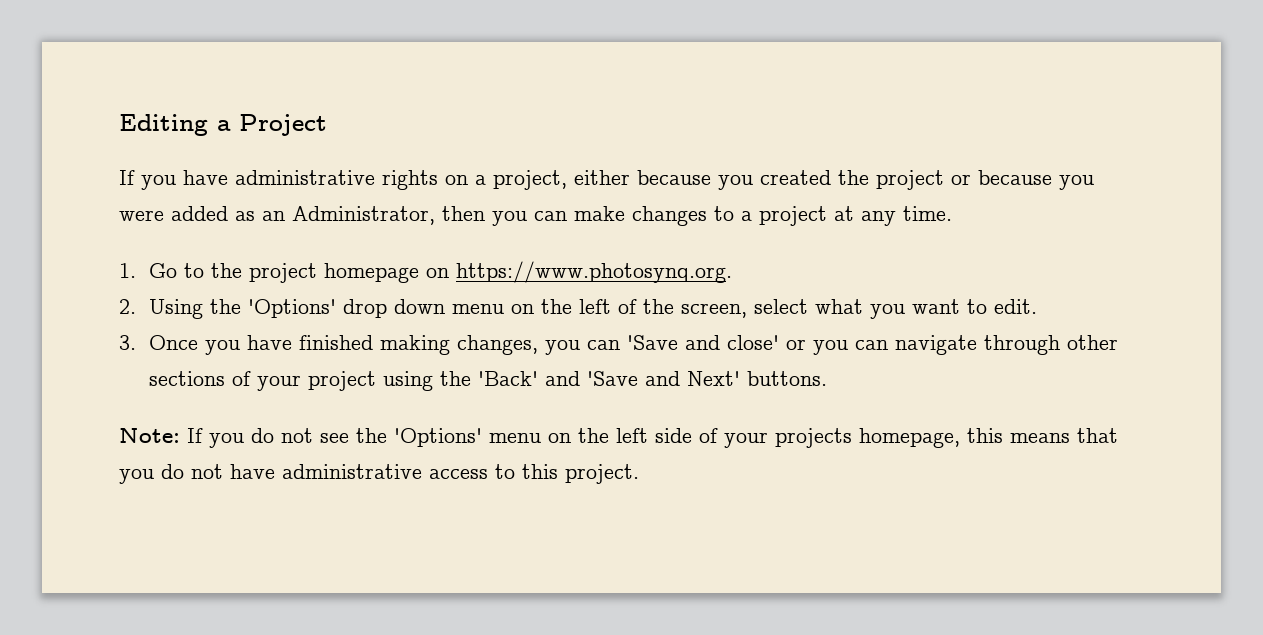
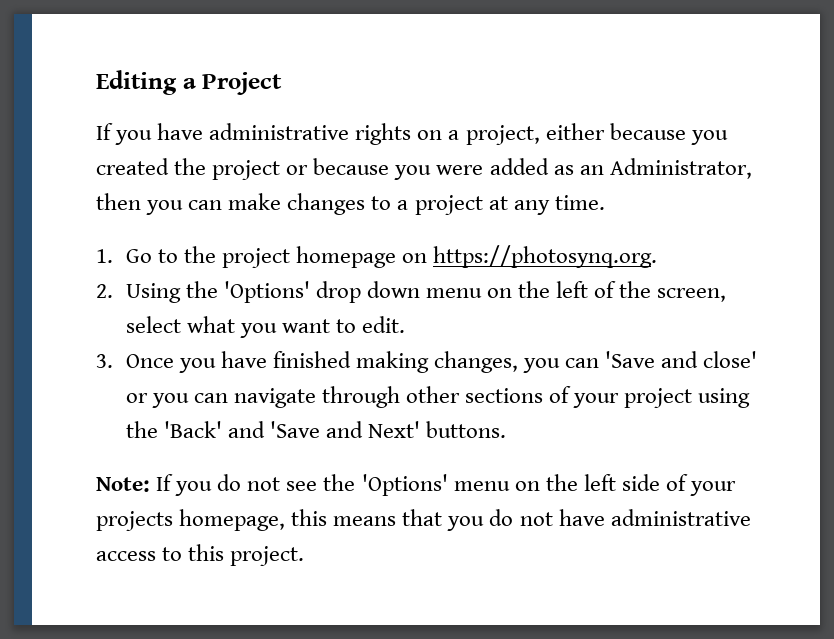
- 1. Go to the project homepage on https://www.photosynq.org.
+ 1. Go to the project homepage on https://photosynq.org.

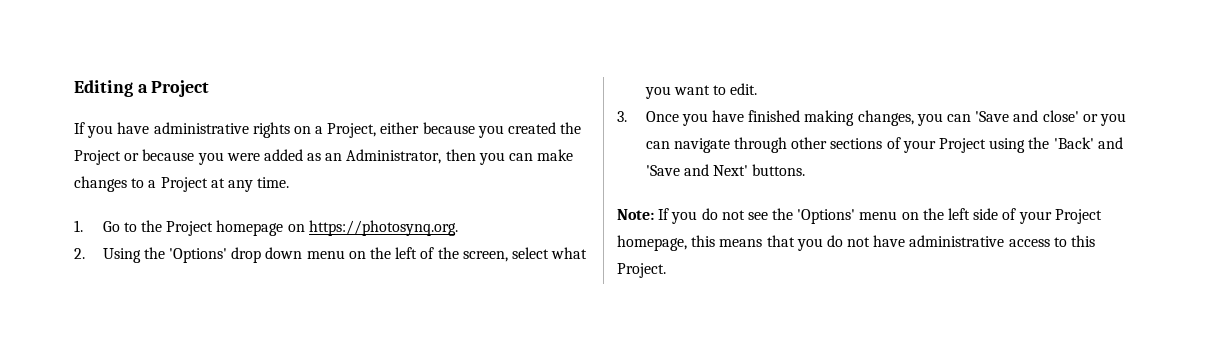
- If you have administrative rights on a project, either because you created the project or because you were added as an Administrator, then you can make changes to a project at any time.
+ If you have administrative rights on a Project, either because you created the Project or because you were added as an Administrator, then you can make changes to a Project at any time.
- 1. Go to the project homepage on https://photosynq.org.
+ 1. Go to the Project homepage on https://photosynq.org.
- 3. Once you have finished making changes, you can 'Save and close' or you can navigate through other sections of your project using the 'Back' and 'Save and Next' buttons.
+ 3. Once you have finished making changes, you can 'Save and close' or you can navigate through other sections of your Project using the 'Back' and 'Save and Next' buttons.
- Note: If you do not see the 'Options' menu on the left side of your projects homepage, this means that you do not have administrative access to this project.
+ Note: If you do not see the 'Options' menu on the left side of your Project homepage, this means that you do not have administrative access to this Project.

